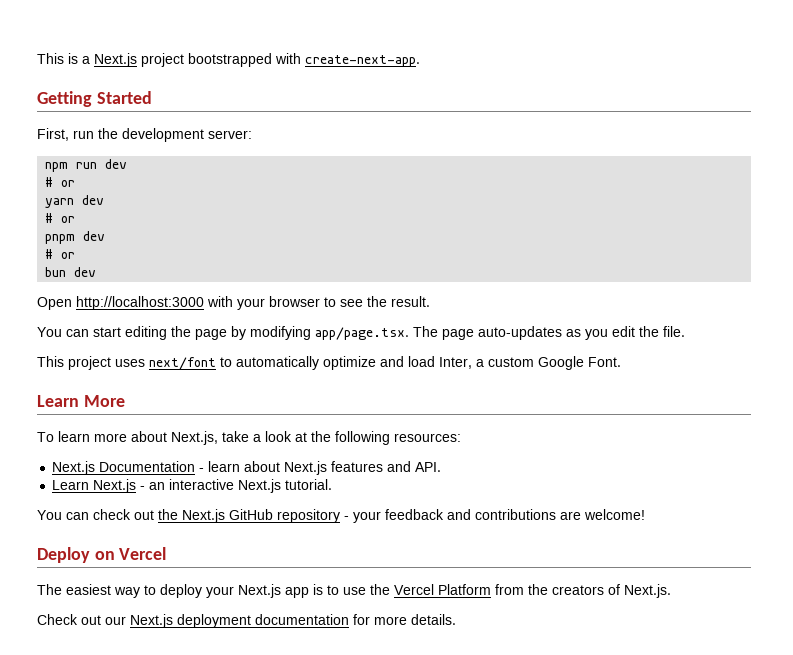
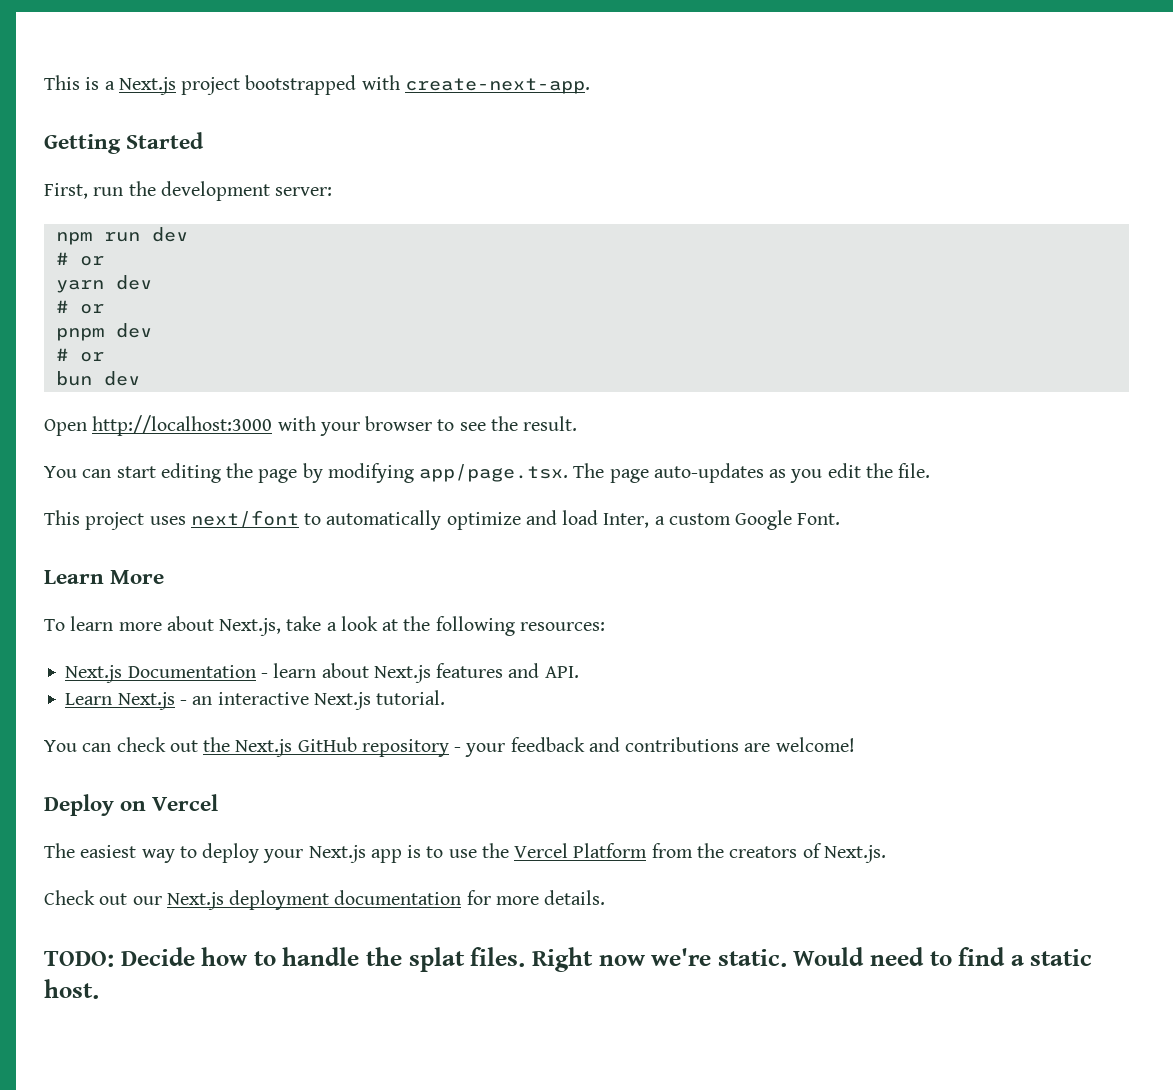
+ TODO: Decide how to handle the splat files. Right now we're static. Would need to find a static host.

